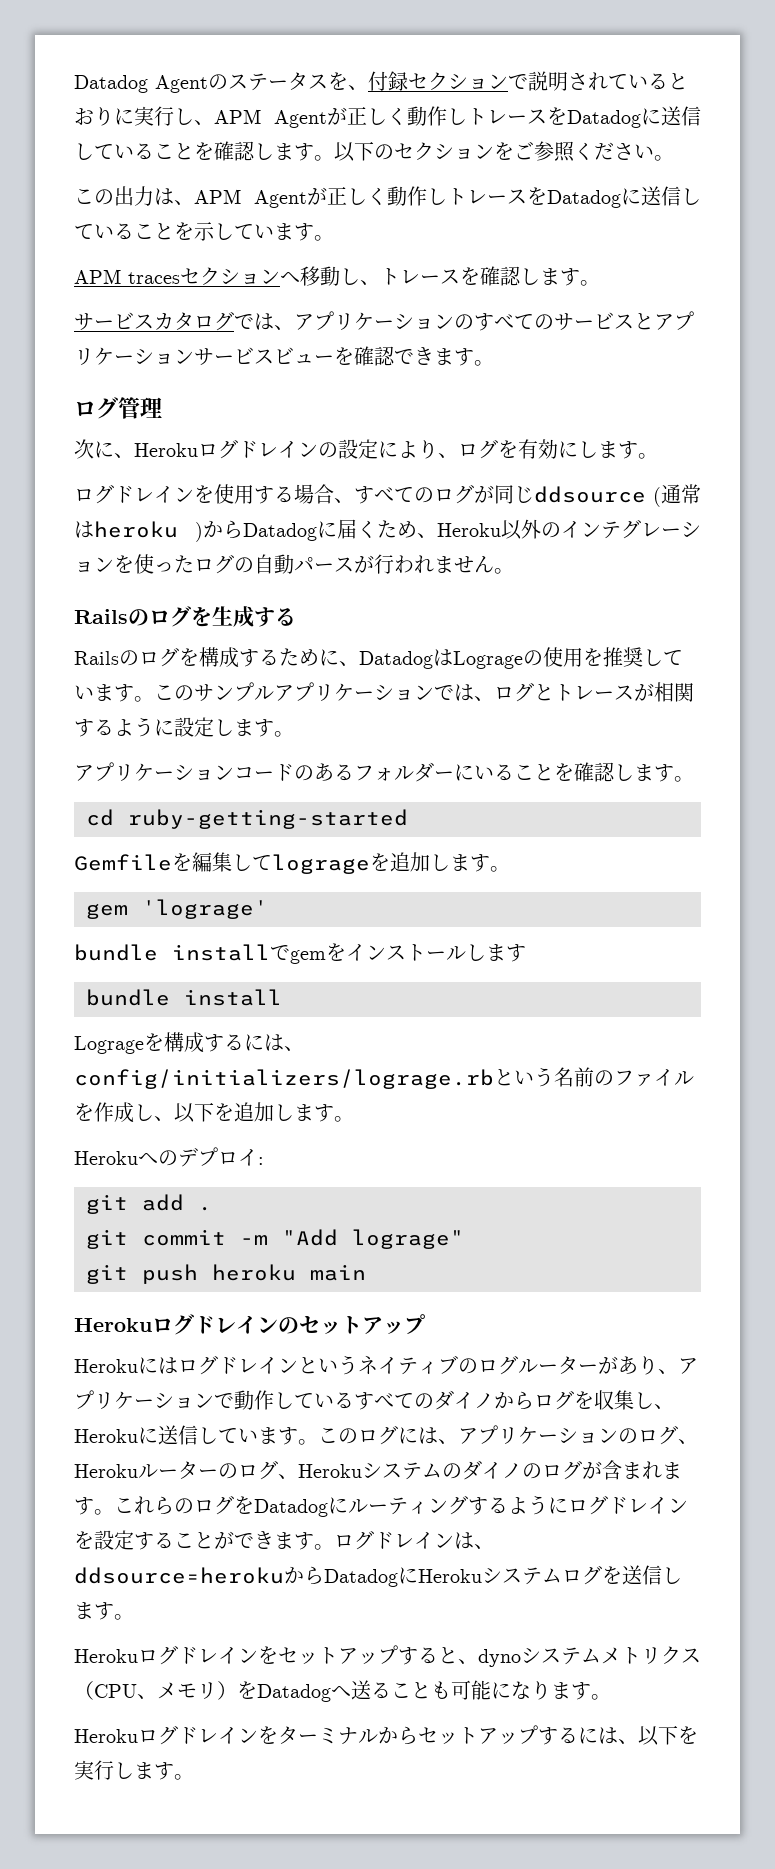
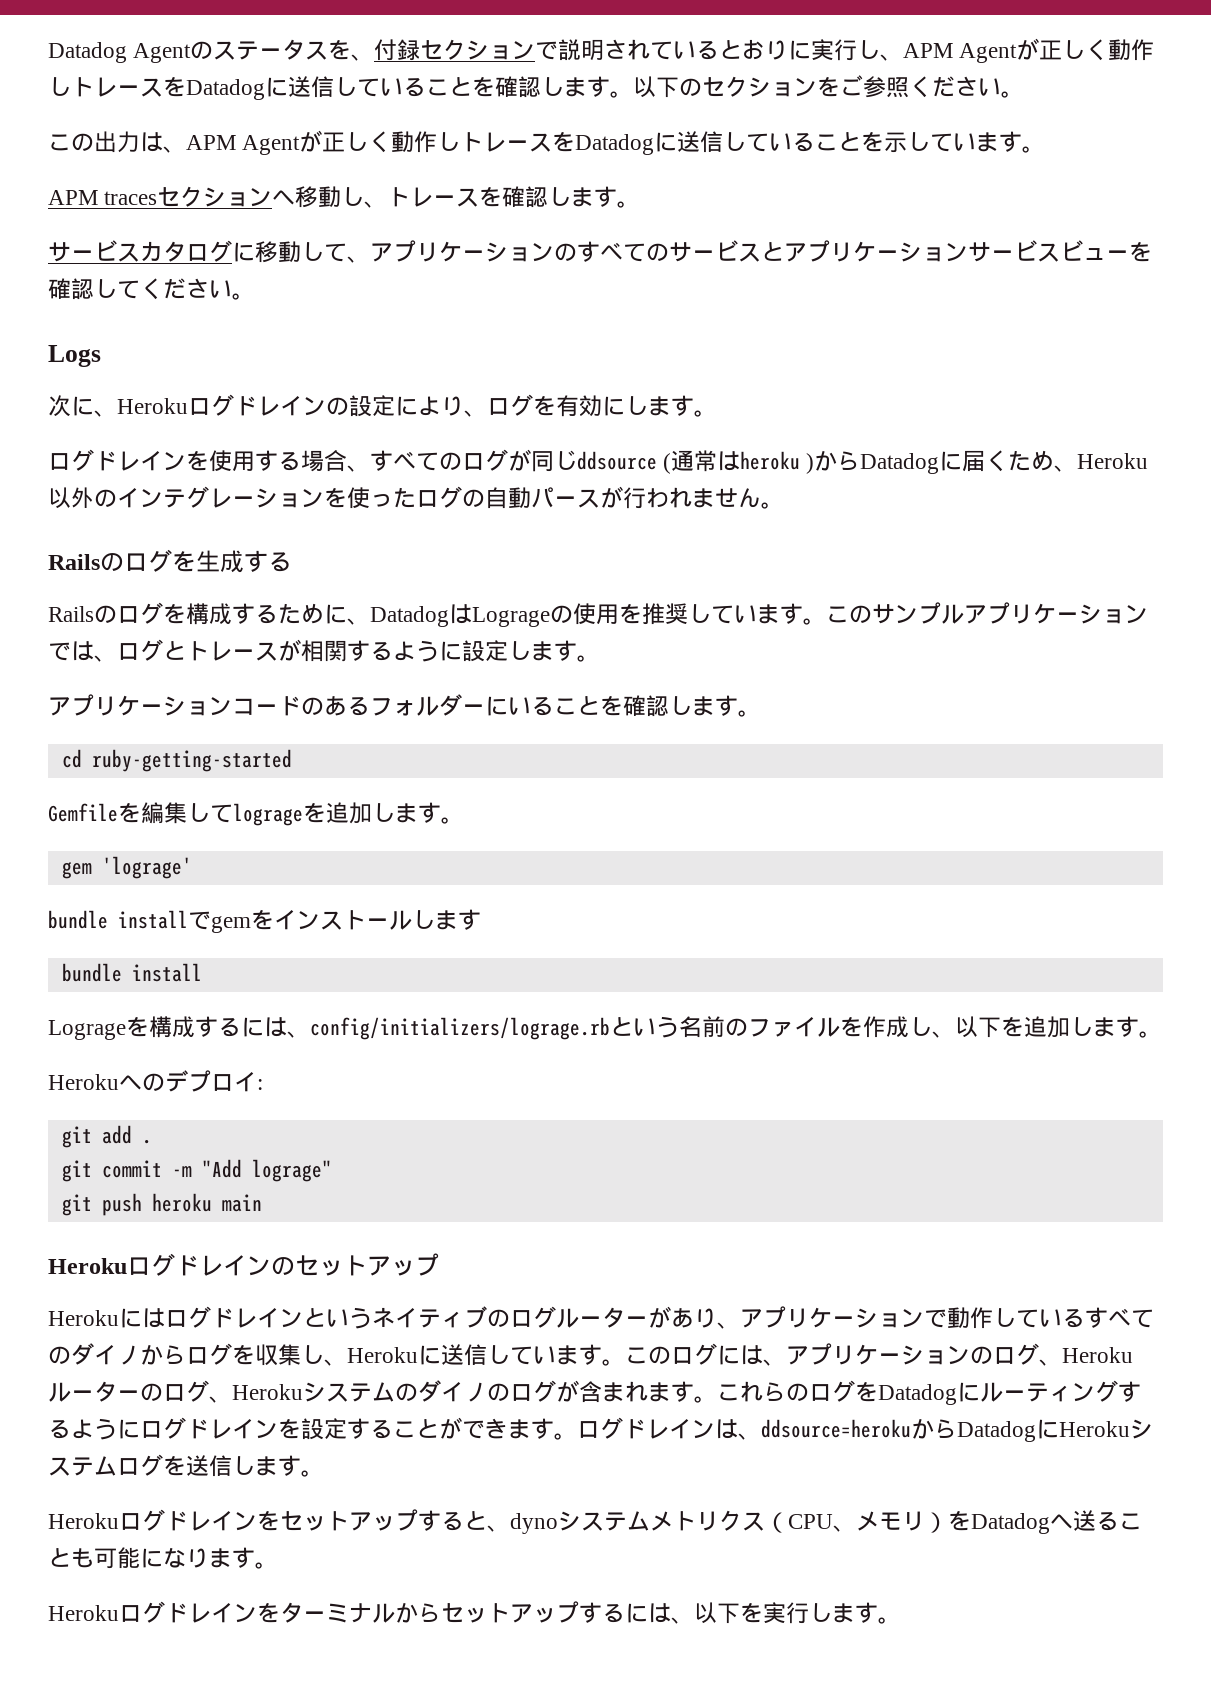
- サービスカタログでは、アプリケーションのすべてのサービスとアプリケーションサービスビューを確認できます。
- ログ管理
+ サービスカタログに移動して、アプリケーションのすべてのサービスとアプリケーションサービスビューを確認してください。
+ Logs

